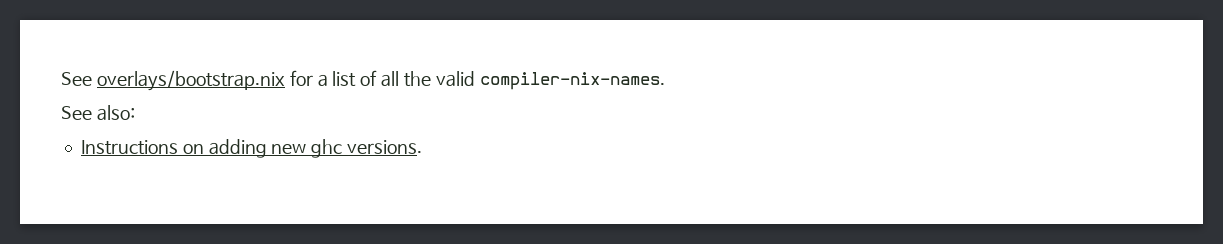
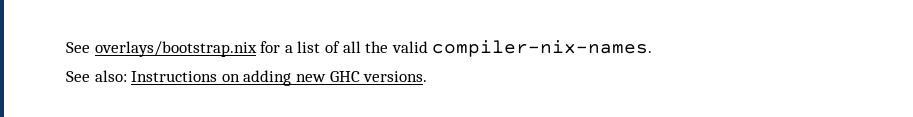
- See also:
- Instructions on adding new ghc versions.
+ See also: Instructions on adding new GHC versions.

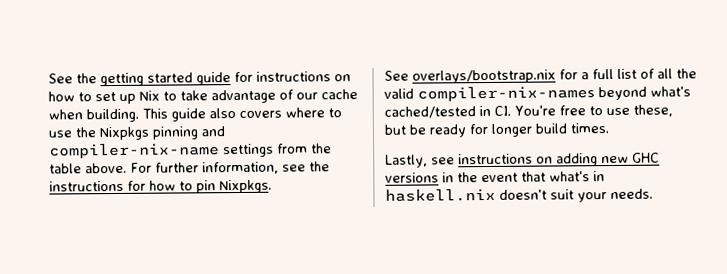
- See overlays/bootstrap.nix for a list of all the valid compiler-nix-names.
- See also: Instructions on adding new GHC versions.
+ See the getting started guide for instructions on how to set up Nix to take advantage of our cache when building. This guide also covers where to use the Nixpkgs pinning and compiler-nix-name settings from the table above. For further information, see the instructions for how to pin Nixpkgs.
+ See overlays/bootstrap.nix for a full list of all the valid compiler-nix-names beyond what's cached/tested in CI. You're free to use these, but be ready for longer build times.
+ Lastly, see instructions on adding new GHC versions in the event that what's in haskell.nix doesn't suit your needs.

